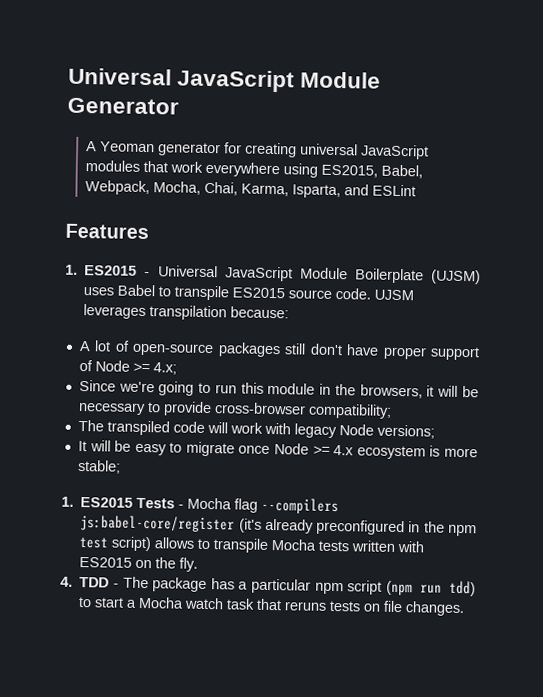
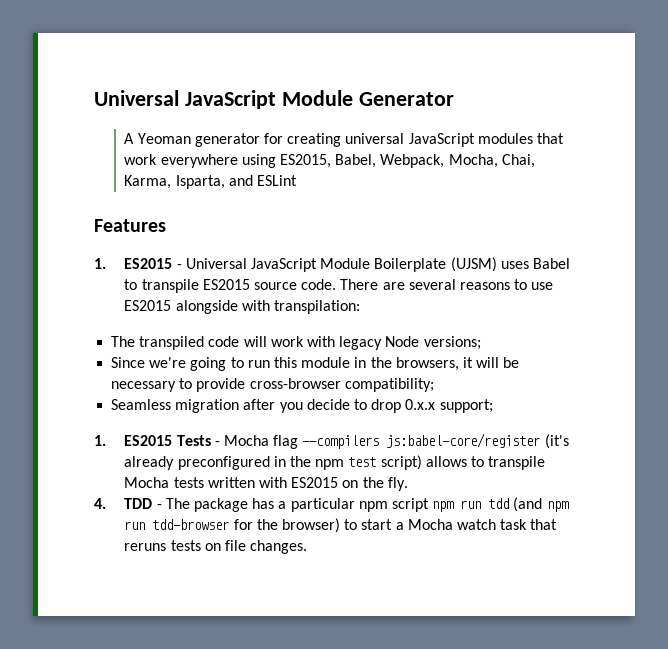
- UJSM leverages transpilation because:
- A lot of open-source packages still don't have proper support of Node >= 4.x;
+ There are several reasons to use ES2015 alongside with transpilation:
+ The transpiled code will work with legacy Node versions;
- The transpiled code will work with legacy Node versions;
- It will be easy to migrate once Node >= 4.x ecosystem is more stable;
+ Seamless migration after you decide to drop 0.x.x support;
- 4. TDD - The package has a particular npm script (npm run tdd) to start a Mocha watch task that reruns tests on file changes.
+ 4. TDD - The package has a particular npm script npm run tdd (and npm run tdd-browser for the browser) to start a Mocha watch task that reruns tests on file changes.

